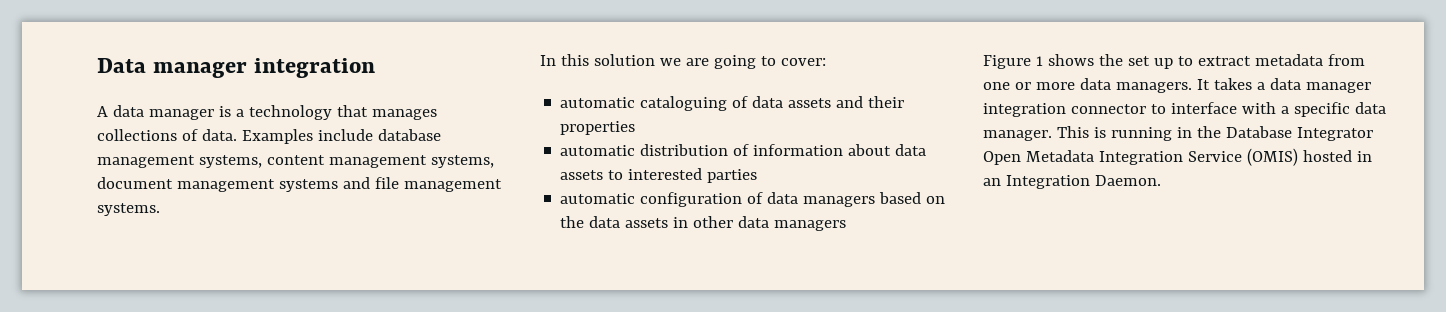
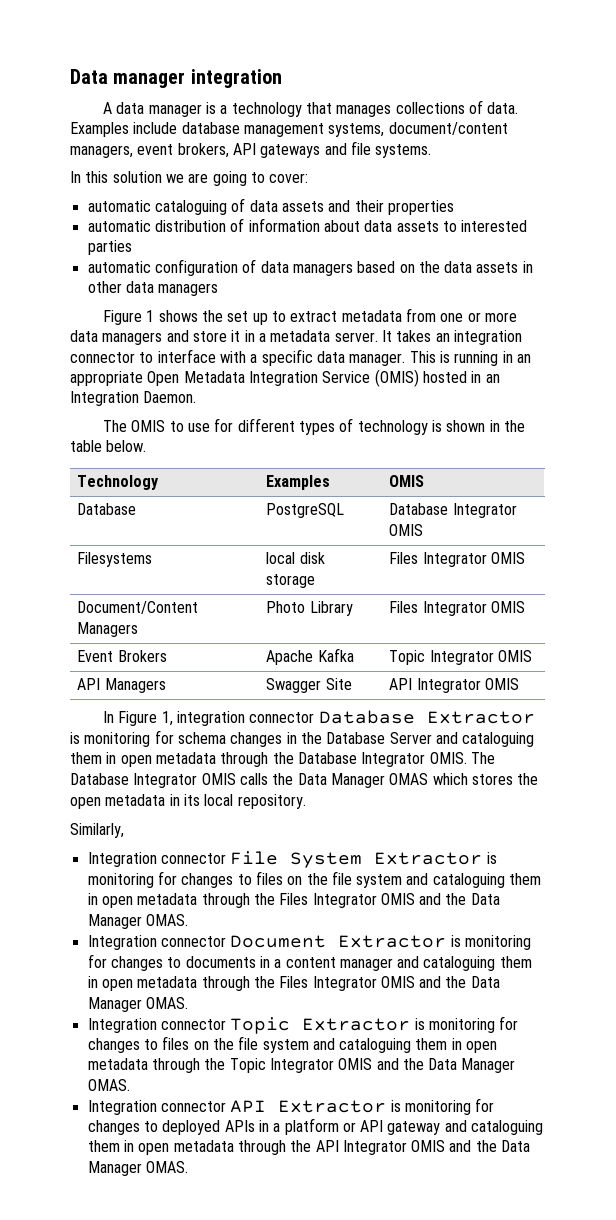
- Examples include database management systems, content management systems, document management systems and file management systems.
+ Examples include database management systems, document/content managers, event brokers, API gateways and file systems.
- Figure 1 shows the set up to extract metadata from one or more data managers. It takes a data manager integration connector to interface with a specific data manager.
+ Figure 1 shows the set up to extract metadata from one or more data managers and store it in a metadata server. It takes an integration connector to interface with a specific data manager.
- This is running in the Database Integrator Open Metadata Integration Service (OMIS) hosted in an Integration Daemon.
+ This is running in an appropriate Open Metadata Integration Service (OMIS) hosted in an Integration Daemon.
+ The OMIS to use for different types of technology is shown in the table below.
+ Technology | Examples | OMIS
+ Database | PostgreSQL | Database Integrator OMIS
+ Filesystems | local disk storage | Files Integrator OMIS
+ Document/Content Managers | Photo Library | Files Integrator OMIS
+ Event Brokers | Apache Kafka | Topic Integrator OMIS
+ API Managers | Swagger Site | API Integrator OMIS
+ In Figure 1, integration connector Database Extractor is monitoring for schema changes in the Database Server and cataloguing them in open metadata through the Database Integrator OMIS. The Database Integrator OMIS calls the Data Manager OMAS which stores the open metadata in its local repository.
+ Similarly,
+ Integration connector File System Extractor is monitoring for changes to files on the file system and cataloguing them in open metadata through the Files Integrator OMIS and the Data Manager OMAS.
+ Integration connector Document Extractor is monitoring for changes to documents in a content manager and cataloguing them in open metadata through the Files Integrator OMIS and the Data Manager OMAS.
+ Integration connector Topic Extractor is monitoring for changes to files on the file system and cataloguing them in open metadata through the Topic Integrator OMIS and the Data Manager OMAS.
+ Integration connector API Extractor is monitoring for changes to deployed APIs in a platform or API gateway and cataloguing them in open metadata through the API Integrator OMIS and the Data Manager OMAS.

